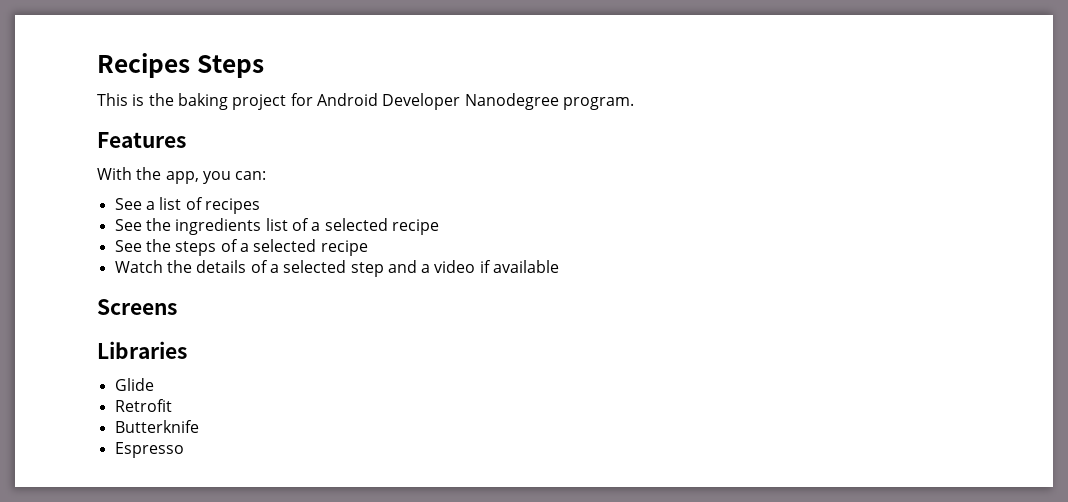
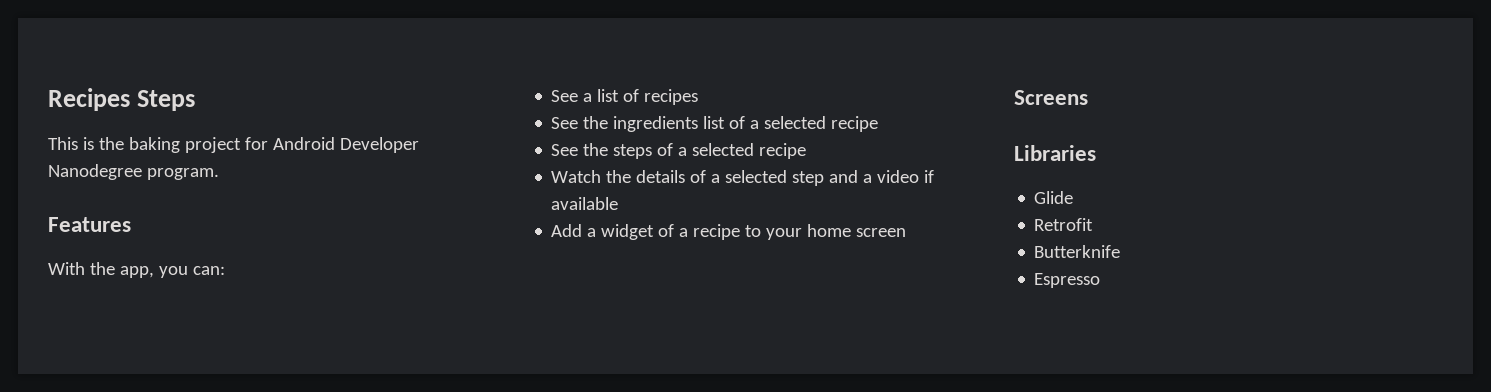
+ Add a widget of a recipe to your home screen

